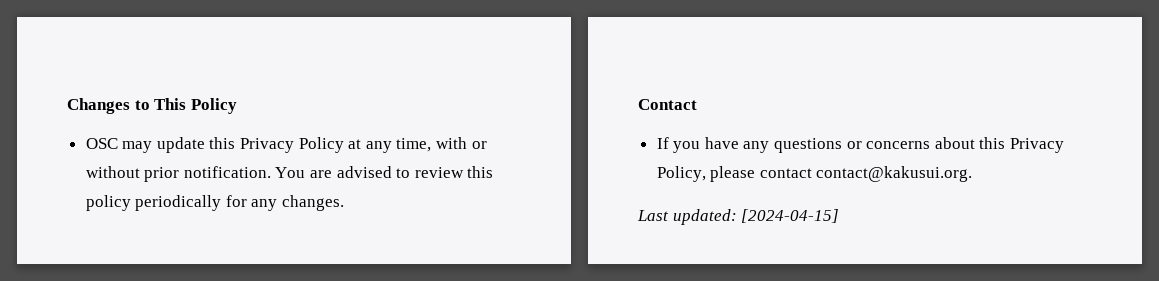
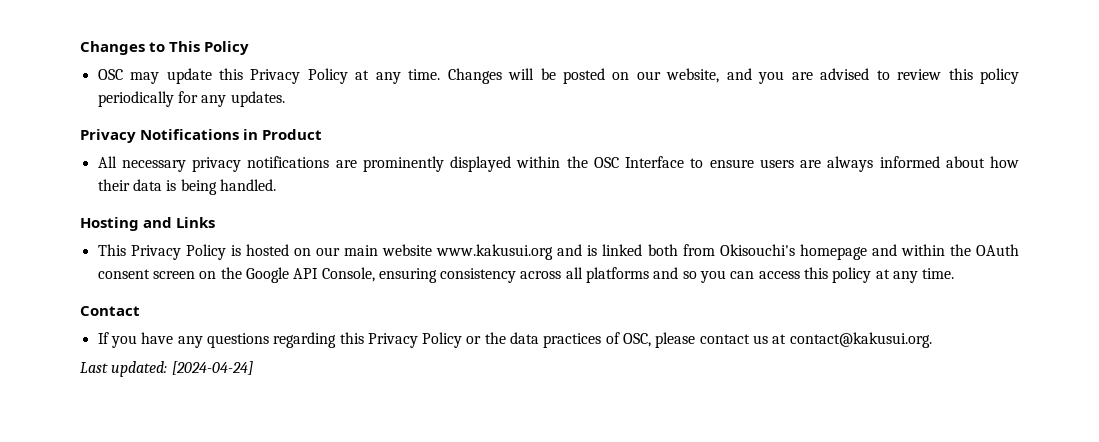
- OSC may update this Privacy Policy at any time, with or without prior notification. You are advised to review this policy periodically for any changes.
+ OSC may update this Privacy Policy at any time. Changes will be posted on our website, and you are advised to review this policy periodically for any updates.
+ Privacy Notifications in Product
+ All necessary privacy notifications are prominently displayed within the OSC Interface to ensure users are always informed about how their data is being handled.
+ Hosting and Links
+ This Privacy Policy is hosted on our main website www.kakusui.org and is linked both from Okisouchi's homepage and within the OAuth consent screen on the Google API Console, ensuring consistency across all platforms and so you can access this policy at any time.
- If you have any questions or concerns about this Privacy Policy, please contact contact@kakusui.org.
+ If you have any questions regarding this Privacy Policy or the data practices of OSC, please contact us at contact@kakusui.org.
- Last updated: [2024-04-15]
+ Last updated: [2024-04-24]

